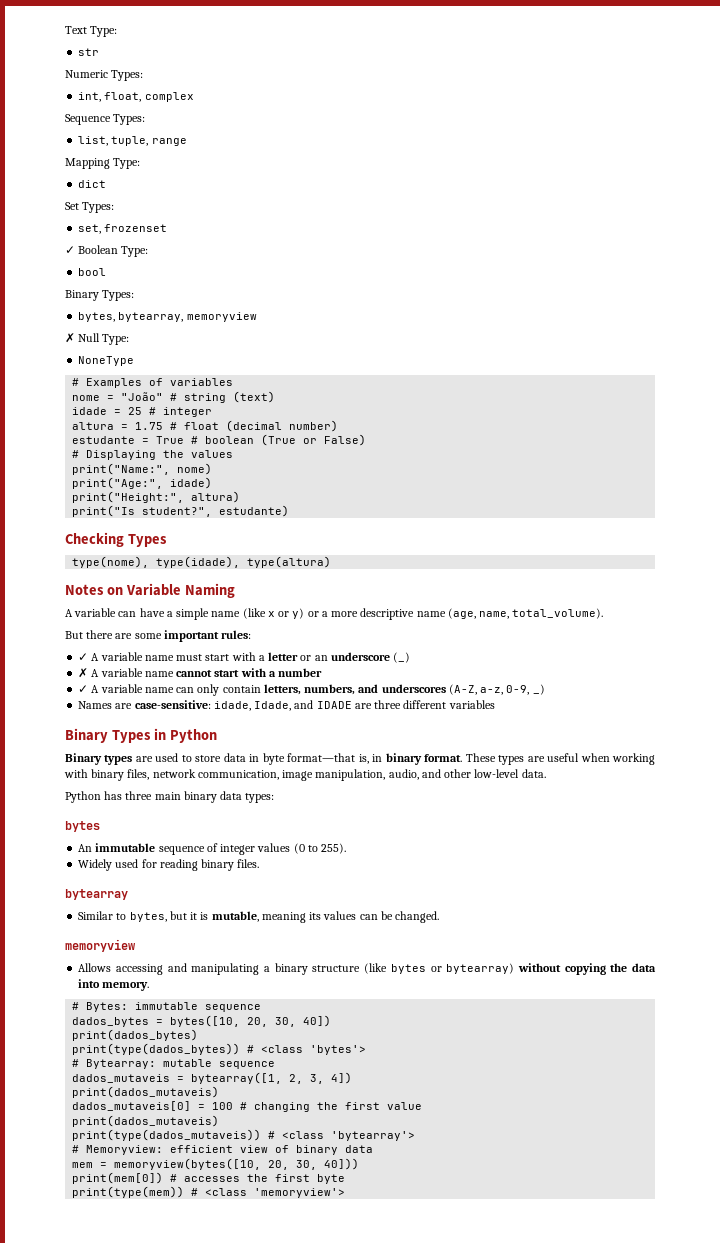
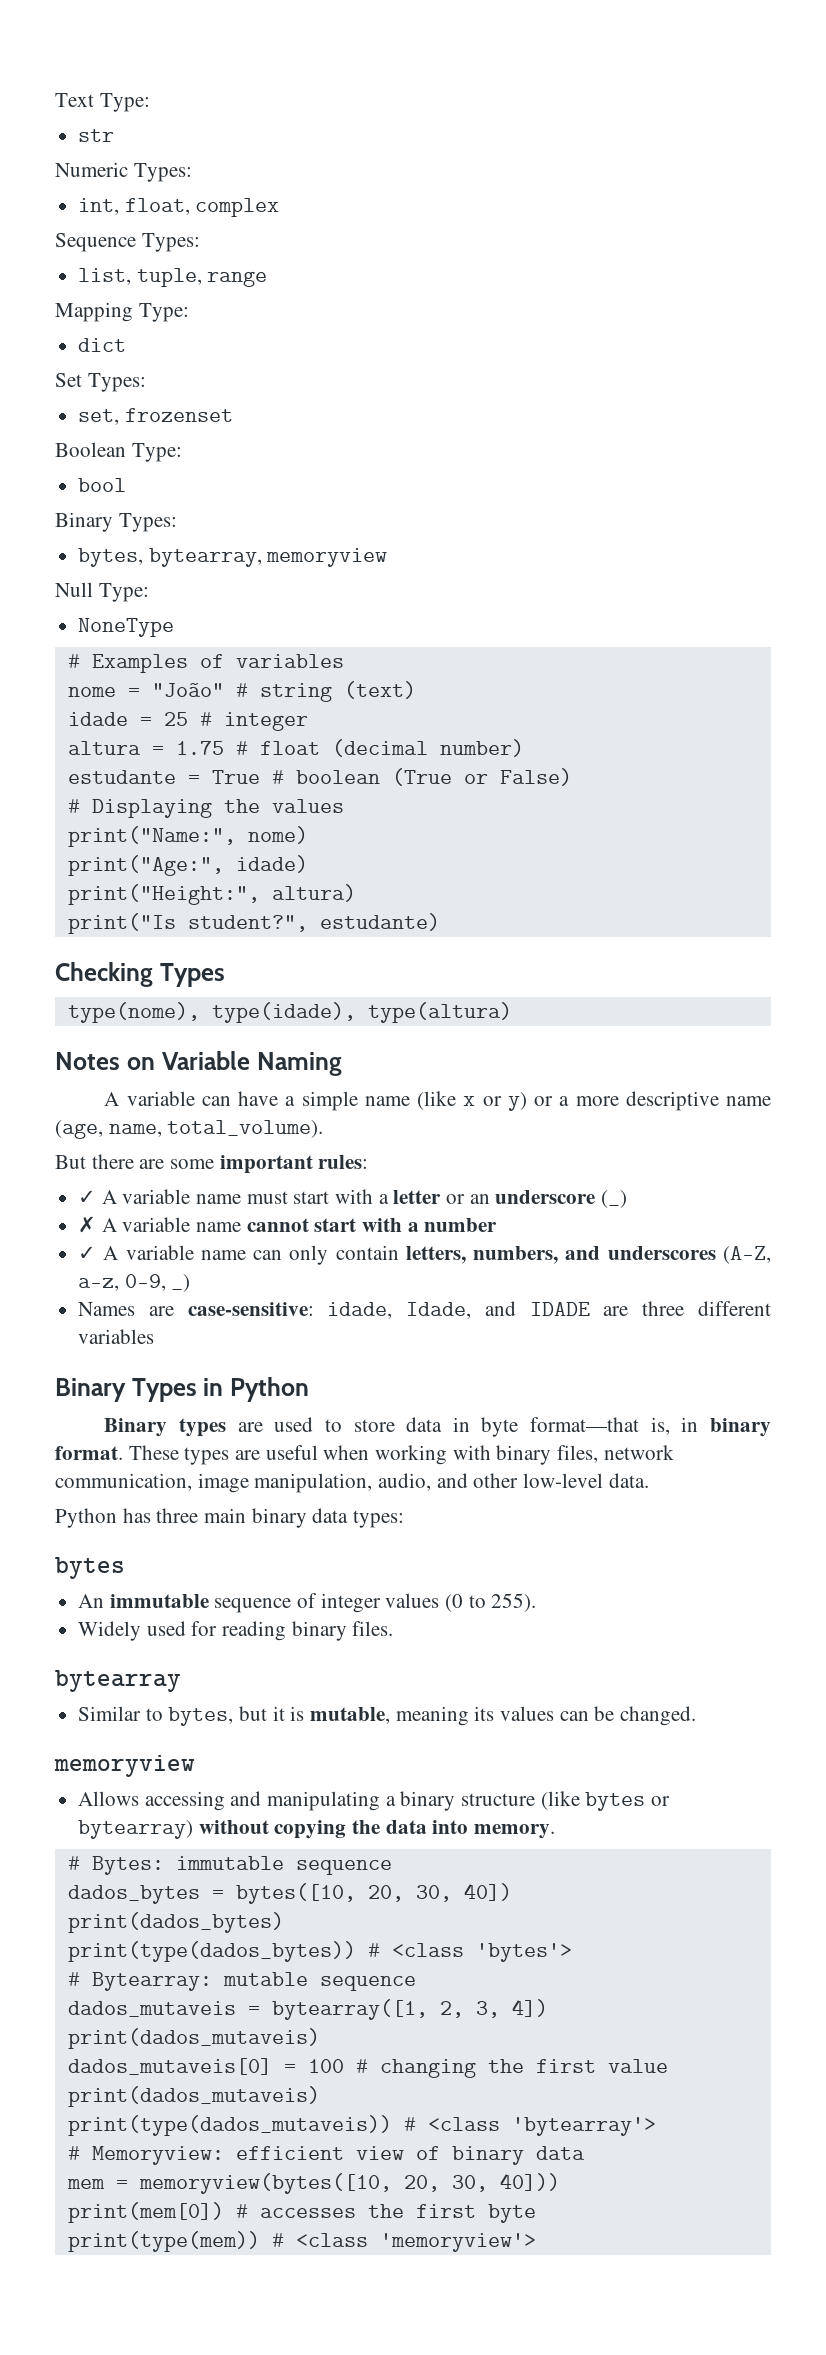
- ✓ Boolean Type:
+ Boolean Type:
- ✗ Null Type:
+ Null Type:

